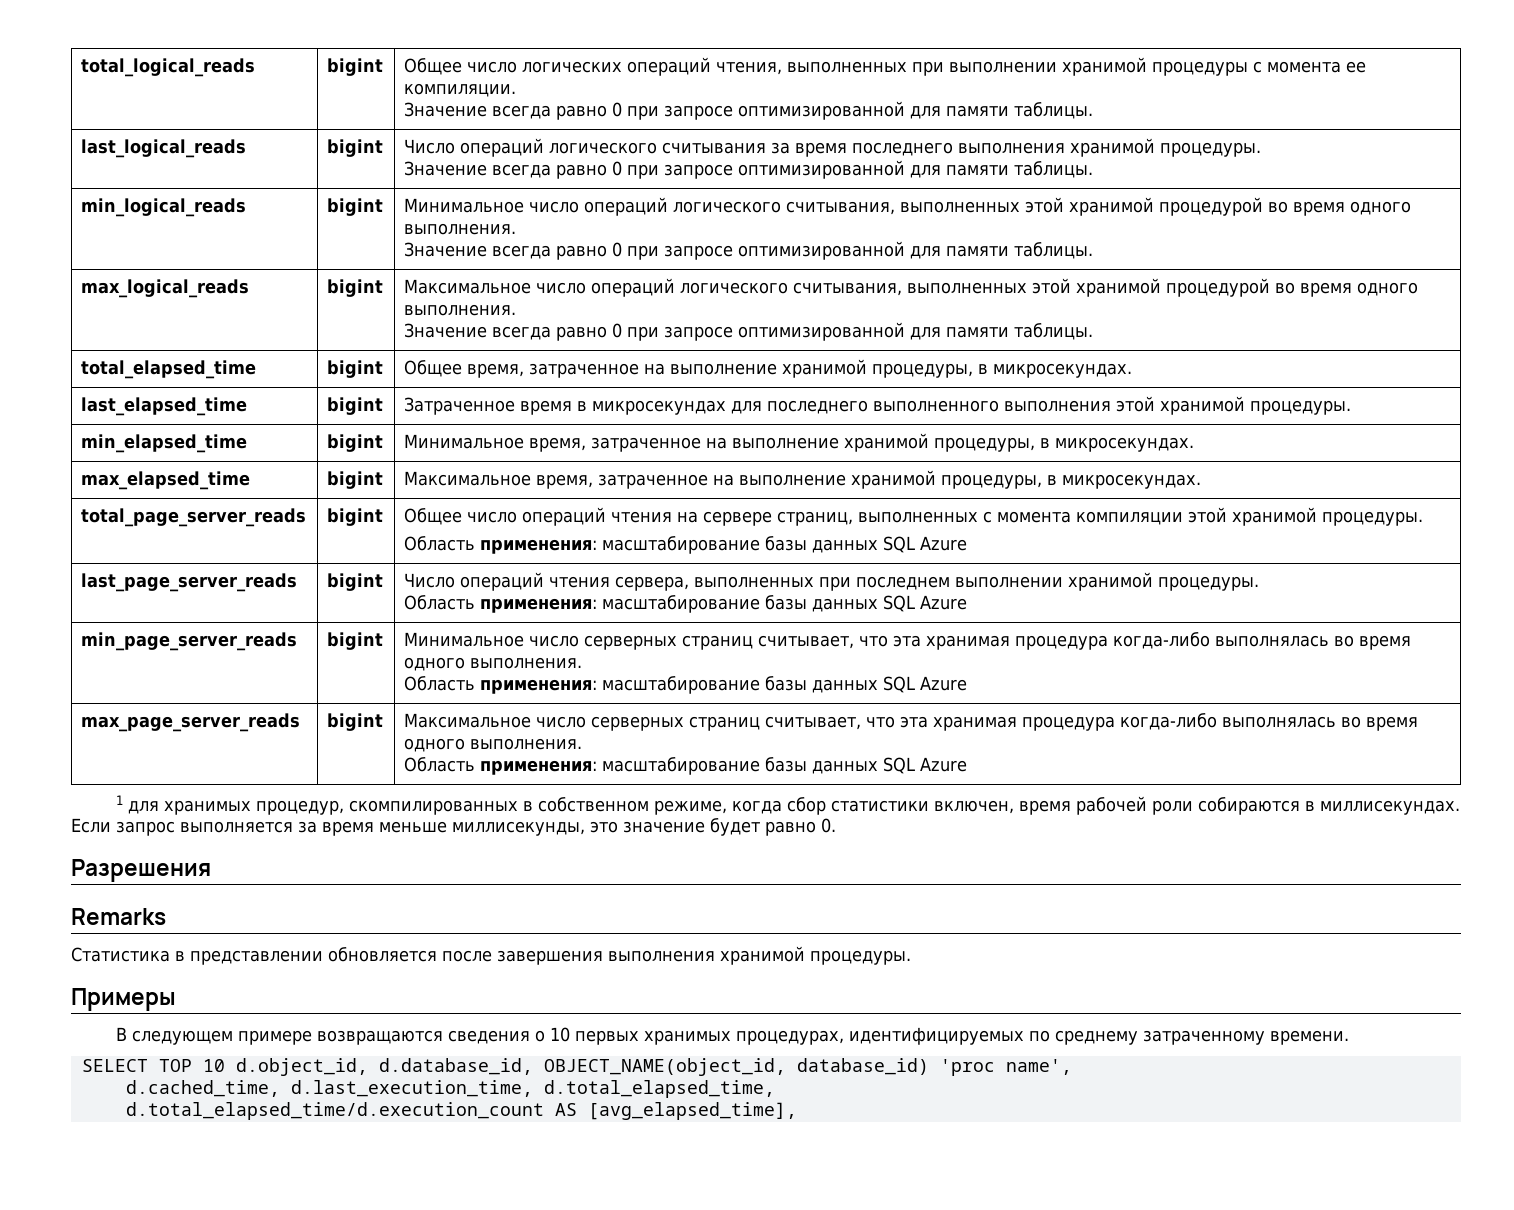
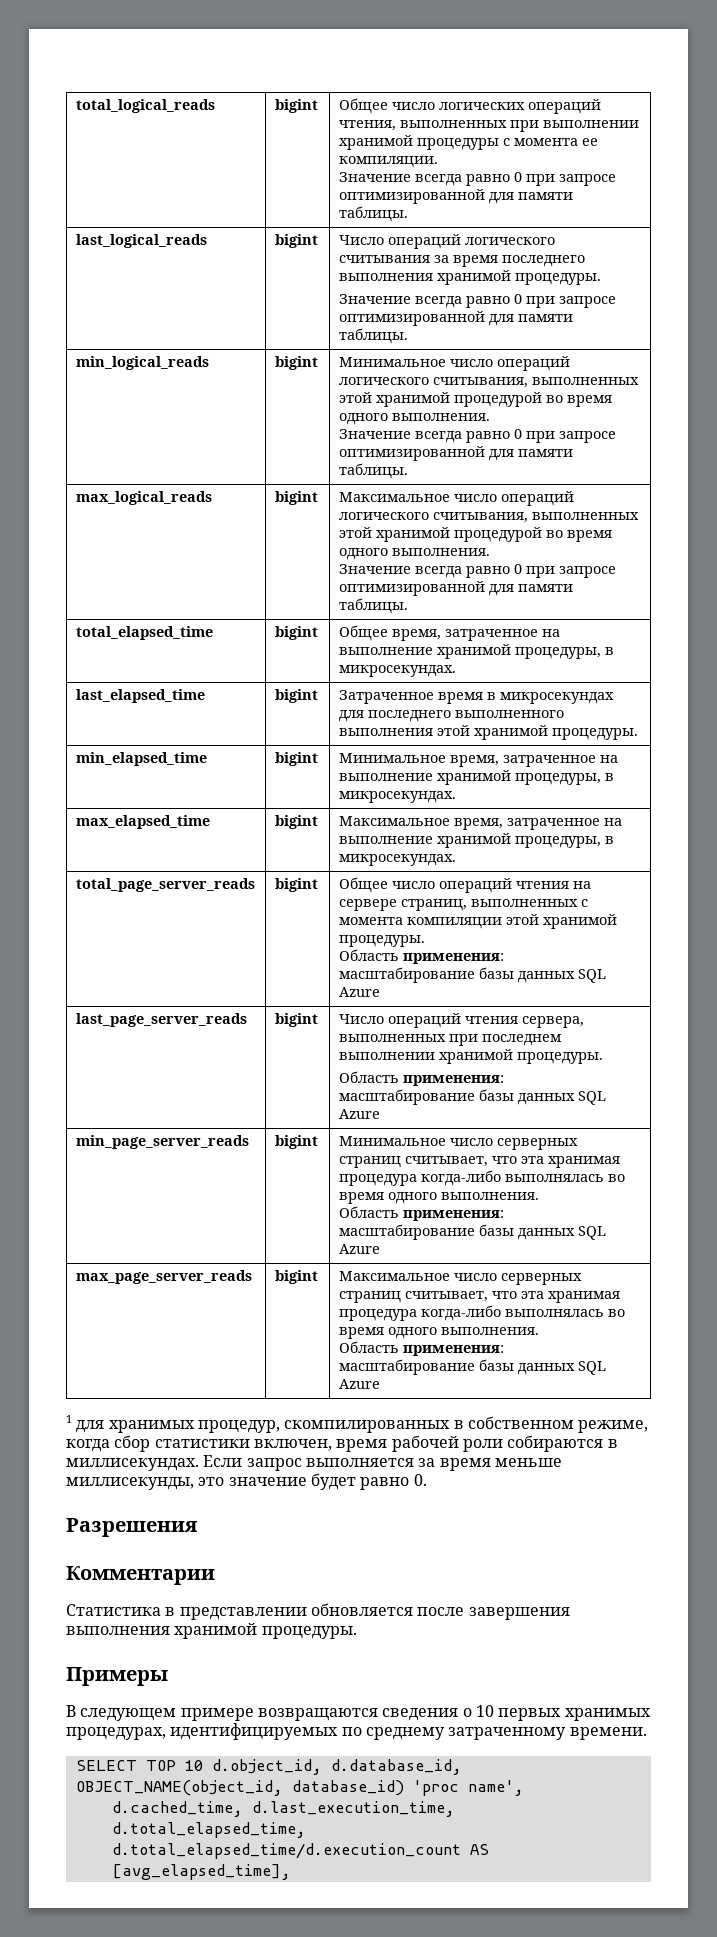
- Remarks
+ Комментарии

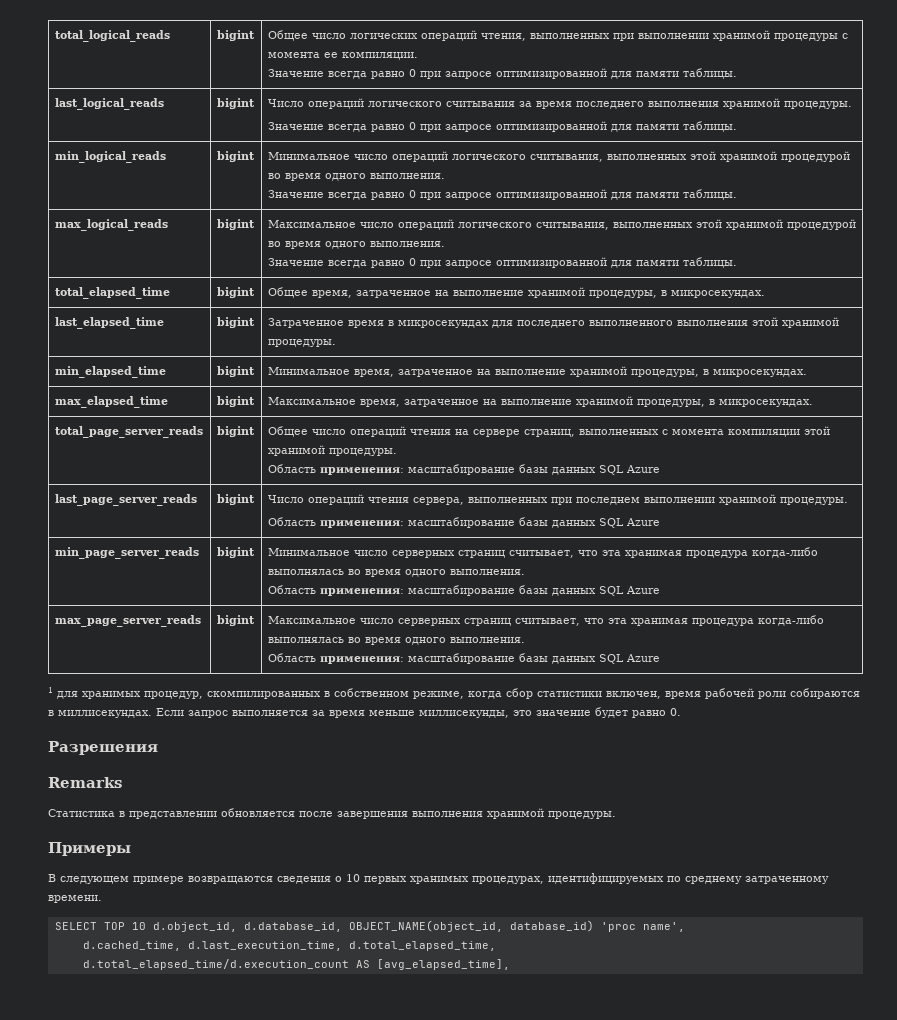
- Комментарии
+ Remarks

